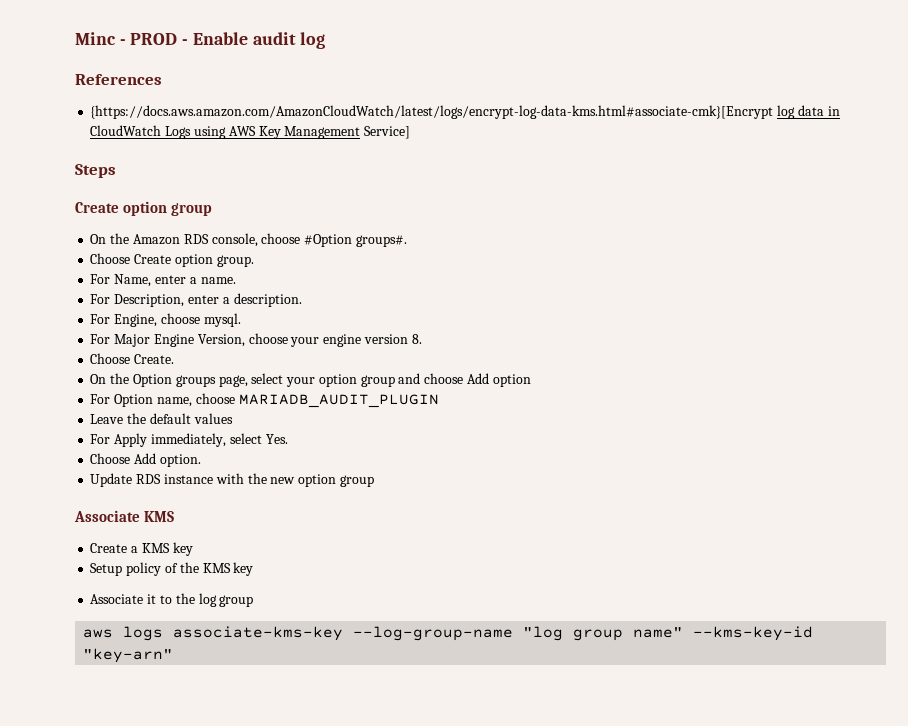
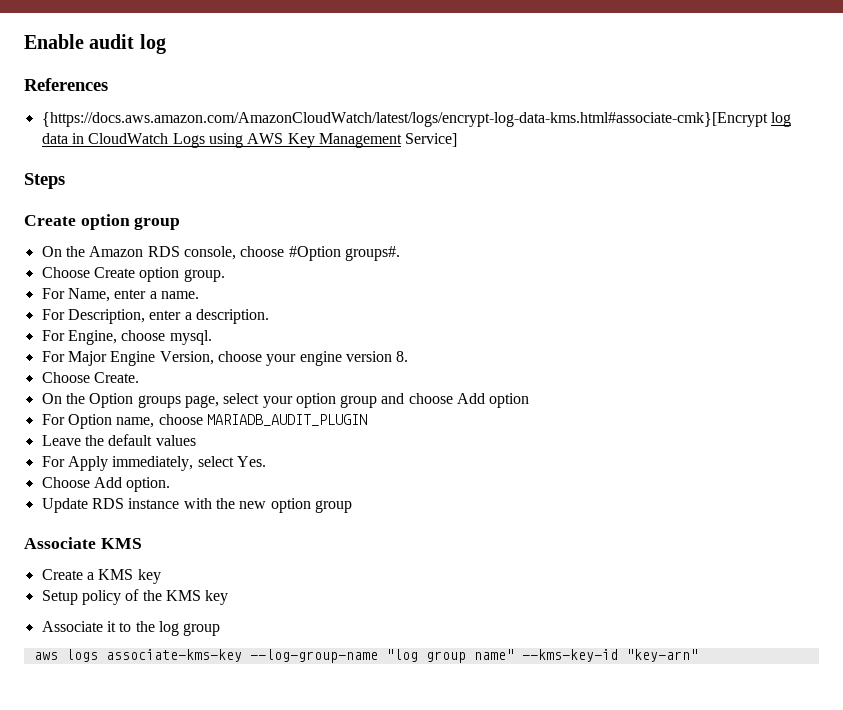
- Minc - PROD - Enable audit log
+ Enable audit log

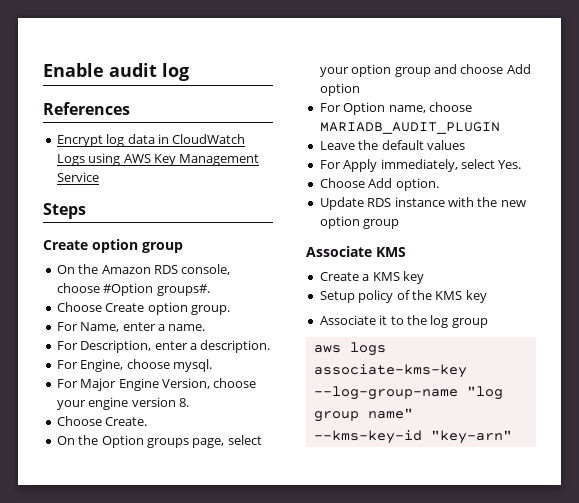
- {https://docs.aws.amazon.com/AmazonCloudWatch/latest/logs/encrypt-log-data-kms.html#associate-cmk}[Encrypt log data in CloudWatch Logs using AWS Key Management Service]
+ Encrypt log data in CloudWatch Logs using AWS Key Management Service

